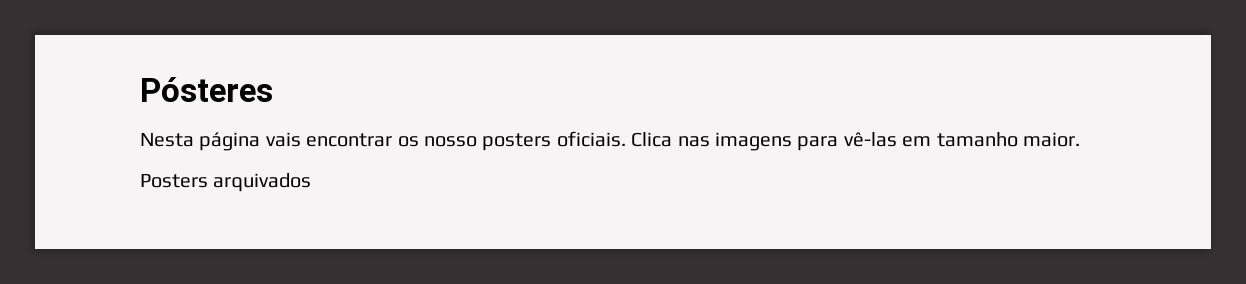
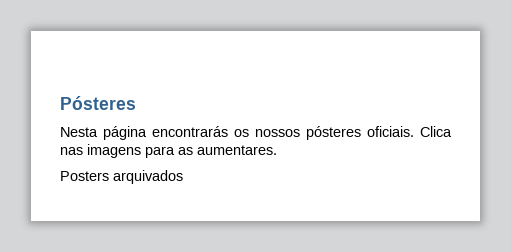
- Nesta página vais encontrar os nosso posters oficiais.
+ Nesta página encontrarás os nossos pósteres oficiais.
- Clica nas imagens para vê-las em tamanho maior.
+ Clica nas imagens para as aumentares.

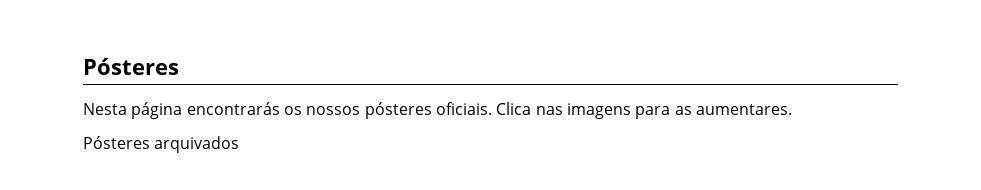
- Posters arquivados
+ Pósteres arquivados

